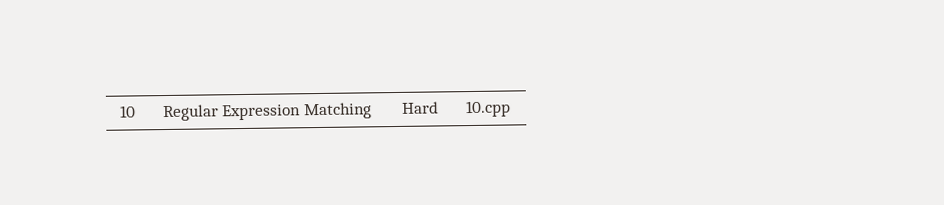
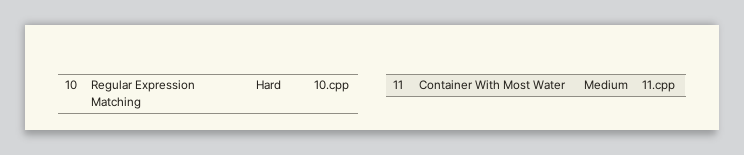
+ 11 | Container With Most Water | Medium | 11.cpp

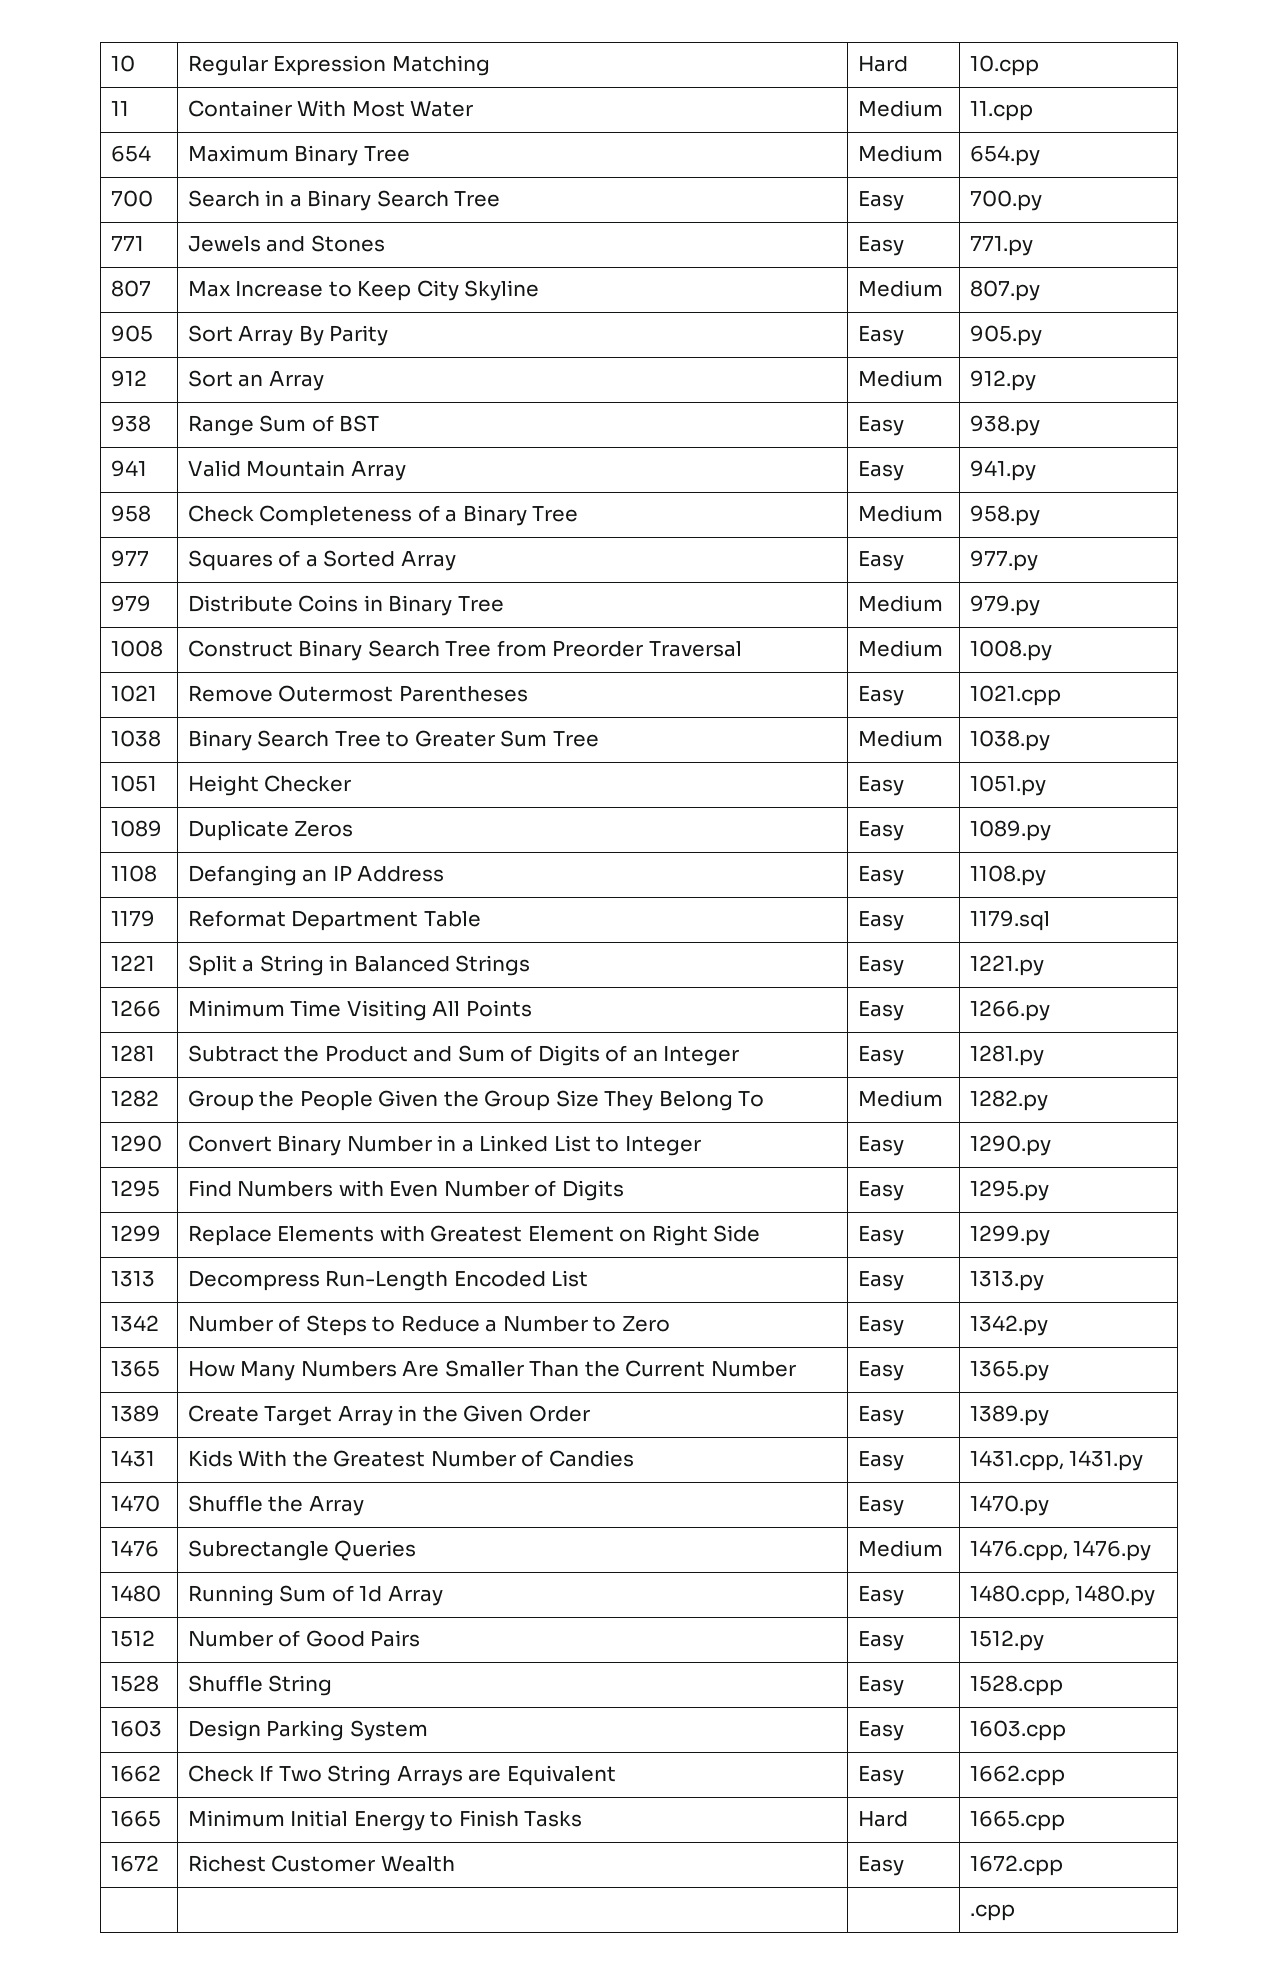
+ 654 | Maximum Binary Tree | Medium | 654.py
+ 700 | Search in a Binary Search Tree | Easy | 700.py
+ 771 | Jewels and Stones | Easy | 771.py
+ 807 | Max Increase to Keep City Skyline | Medium | 807.py
+ 905 | Sort Array By Parity | Easy | 905.py
+ 912 | Sort an Array | Medium | 912.py
+ 938 | Range Sum of BST | Easy | 938.py
+ 941 | Valid Mountain Array | Easy | 941.py
+ 958 | Check Completeness of a Binary Tree | Medium | 958.py
+ 977 | Squares of a Sorted Array | Easy | 977.py
+ 979 | Distribute Coins in Binary Tree | Medium | 979.py
+ 1008 | Construct Binary Search Tree from Preorder Traversal | Medium | 1008.py
+ 1021 | Remove Outermost Parentheses | Easy | 1021.cpp
+ 1038 | Binary Search Tree to Greater Sum Tree | Medium | 1038.py
+ 1051 | Height Checker | Easy | 1051.py
+ 1089 | Duplicate Zeros | Easy | 1089.py
+ 1108 | Defanging an IP Address | Easy | 1108.py
+ 1179 | Reformat Department Table | Easy | 1179.sql
+ 1221 | Split a String in Balanced Strings | Easy | 1221.py
+ 1266 | Minimum Time Visiting All Points | Easy | 1266.py
+ 1281 | Subtract the Product and Sum of Digits of an Integer | Easy | 1281.py
+ 1282 | Group the People Given the Group Size They Belong To | Medium | 1282.py
+ 1290 | Convert Binary Number in a Linked List to Integer | Easy | 1290.py
+ 1295 | Find Numbers with Even Number of Digits | Easy | 1295.py
+ 1299 | Replace Elements with Greatest Element on Right Side | Easy | 1299.py
+ 1313 | Decompress Run-Length Encoded List | Easy | 1313.py
+ 1342 | Number of Steps to Reduce a Number to Zero | Easy | 1342.py
+ 1365 | How Many Numbers Are Smaller Than the Current Number | Easy | 1365.py
+ 1389 | Create Target Array in the Given Order | Easy | 1389.py
+ 1431 | Kids With the Greatest Number of Candies | Easy | 1431.cpp, 1431.py
+ 1470 | Shuffle the Array | Easy | 1470.py
+ 1476 | Subrectangle Queries | Medium | 1476.cpp, 1476.py
+ 1480 | Running Sum of 1d Array | Easy | 1480.cpp, 1480.py
+ 1512 | Number of Good Pairs | Easy | 1512.py
+ 1528 | Shuffle String | Easy | 1528.cpp
+ 1603 | Design Parking System | Easy | 1603.cpp
+ 1662 | Check If Two String Arrays are Equivalent | Easy | 1662.cpp
+ 1665 | Minimum Initial Energy to Finish Tasks | Hard | 1665.cpp
+ 1672 | Richest Customer Wealth | Easy | 1672.cpp
+ | | | .cpp

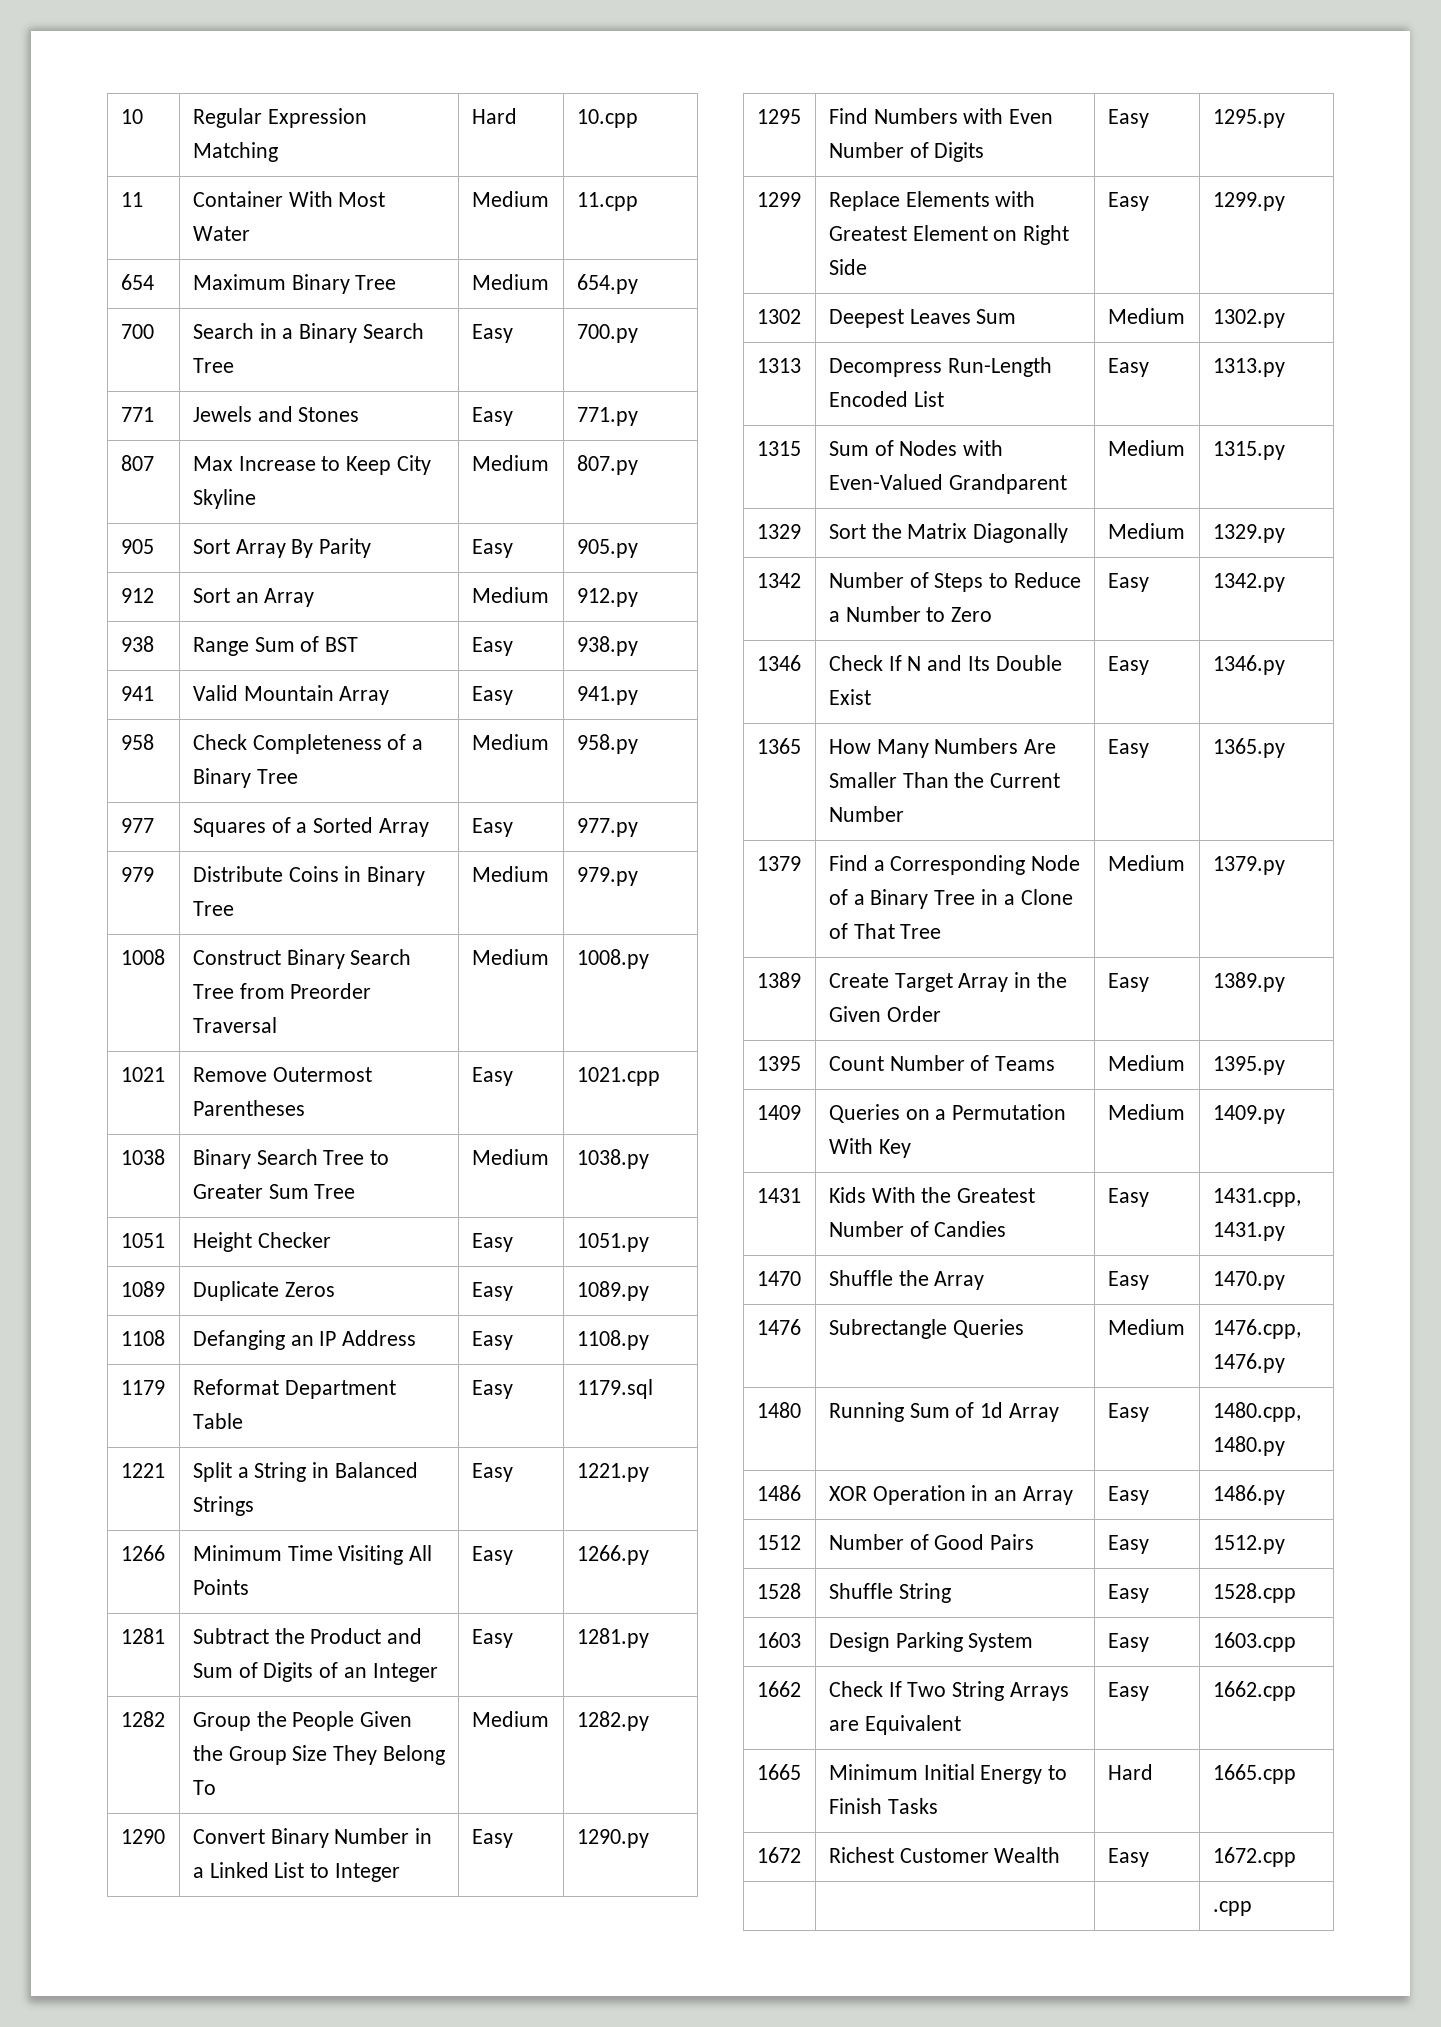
+ 1302 | Deepest Leaves Sum | Medium | 1302.py
+ 1315 | Sum of Nodes with Even-Valued Grandparent | Medium | 1315.py
+ 1329 | Sort the Matrix Diagonally | Medium | 1329.py
+ 1346 | Check If N and Its Double Exist | Easy | 1346.py
+ 1379 | Find a Corresponding Node of a Binary Tree in a Clone of That Tree | Medium | 1379.py
+ 1395 | Count Number of Teams | Medium | 1395.py
+ 1409 | Queries on a Permutation With Key | Medium | 1409.py
+ 1486 | XOR Operation in an Array | Easy | 1486.py

